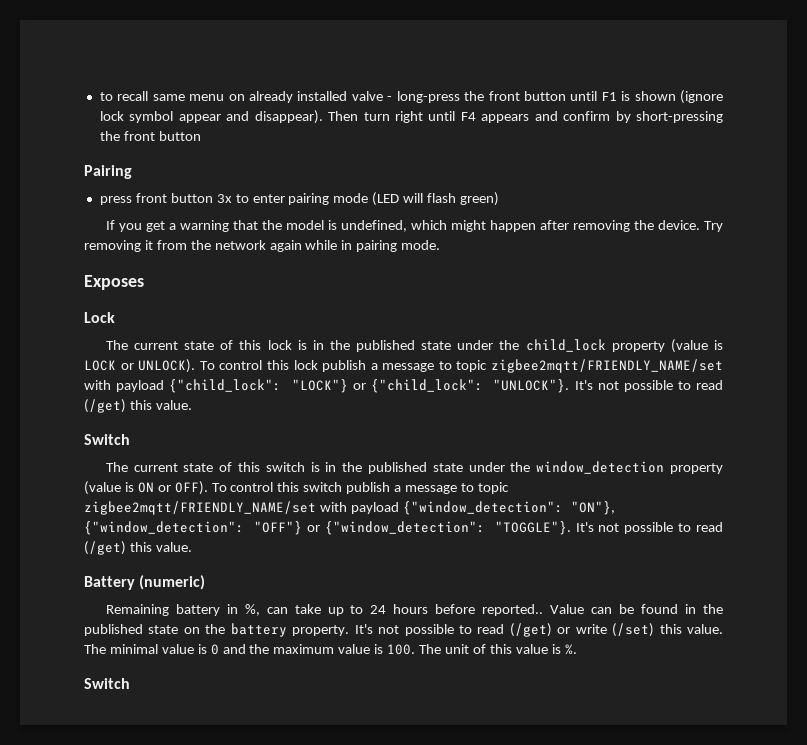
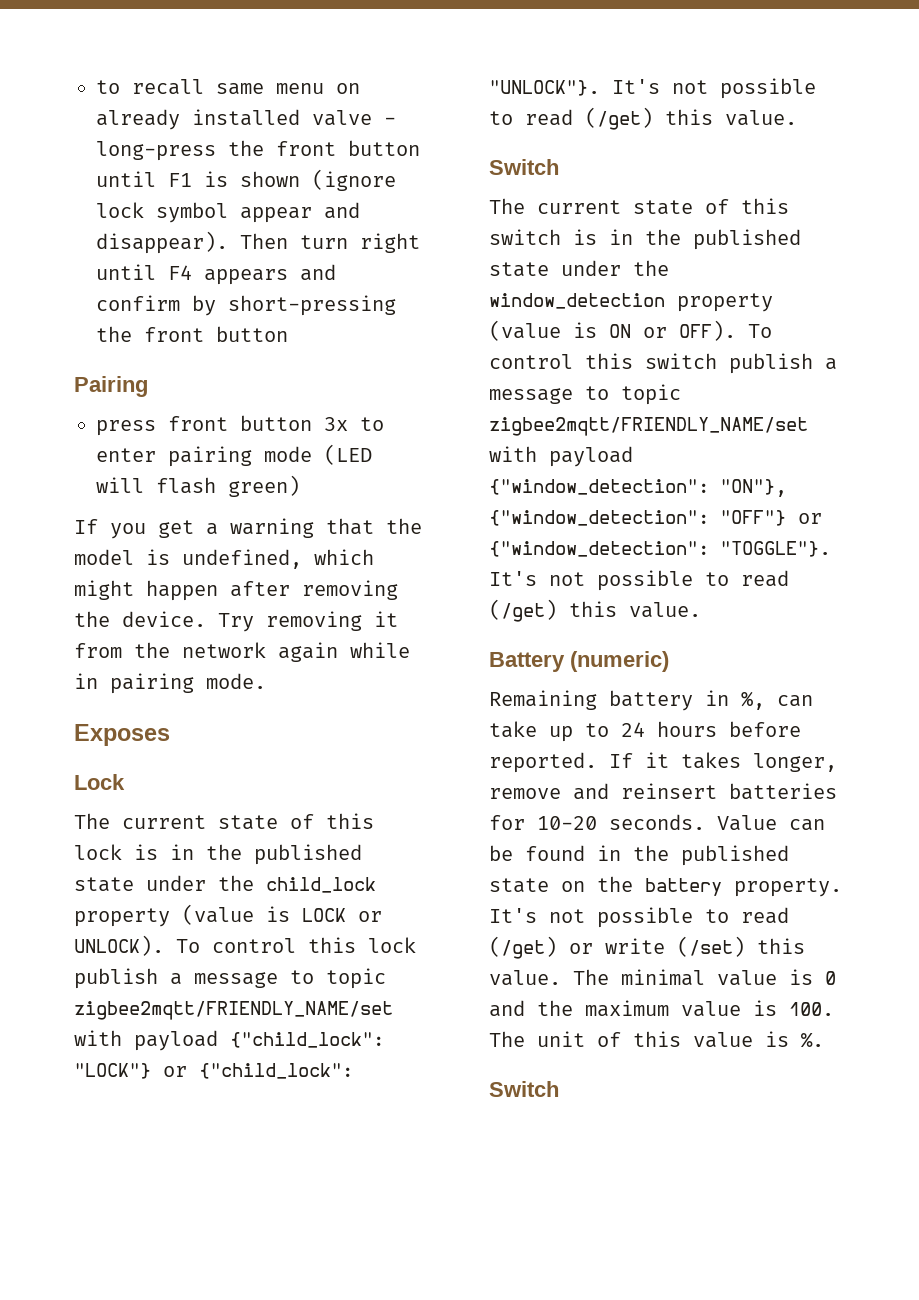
- Remaining battery in %, can take up to 24 hours before reported..
+ Remaining battery in %, can take up to 24 hours before reported. If it takes longer, remove and reinsert batteries for 10-20 seconds.

